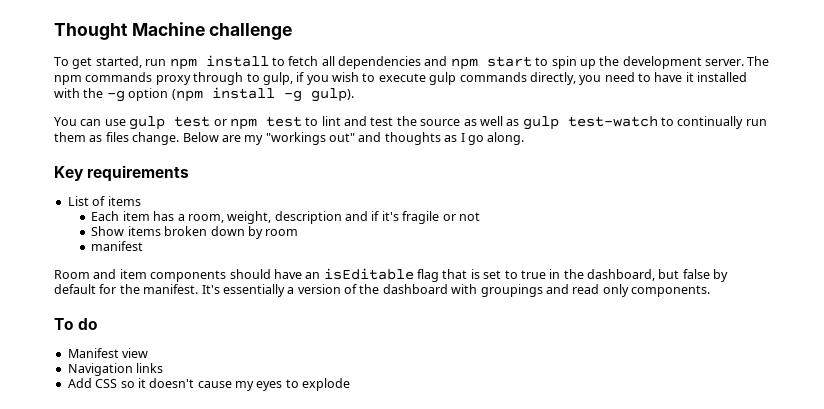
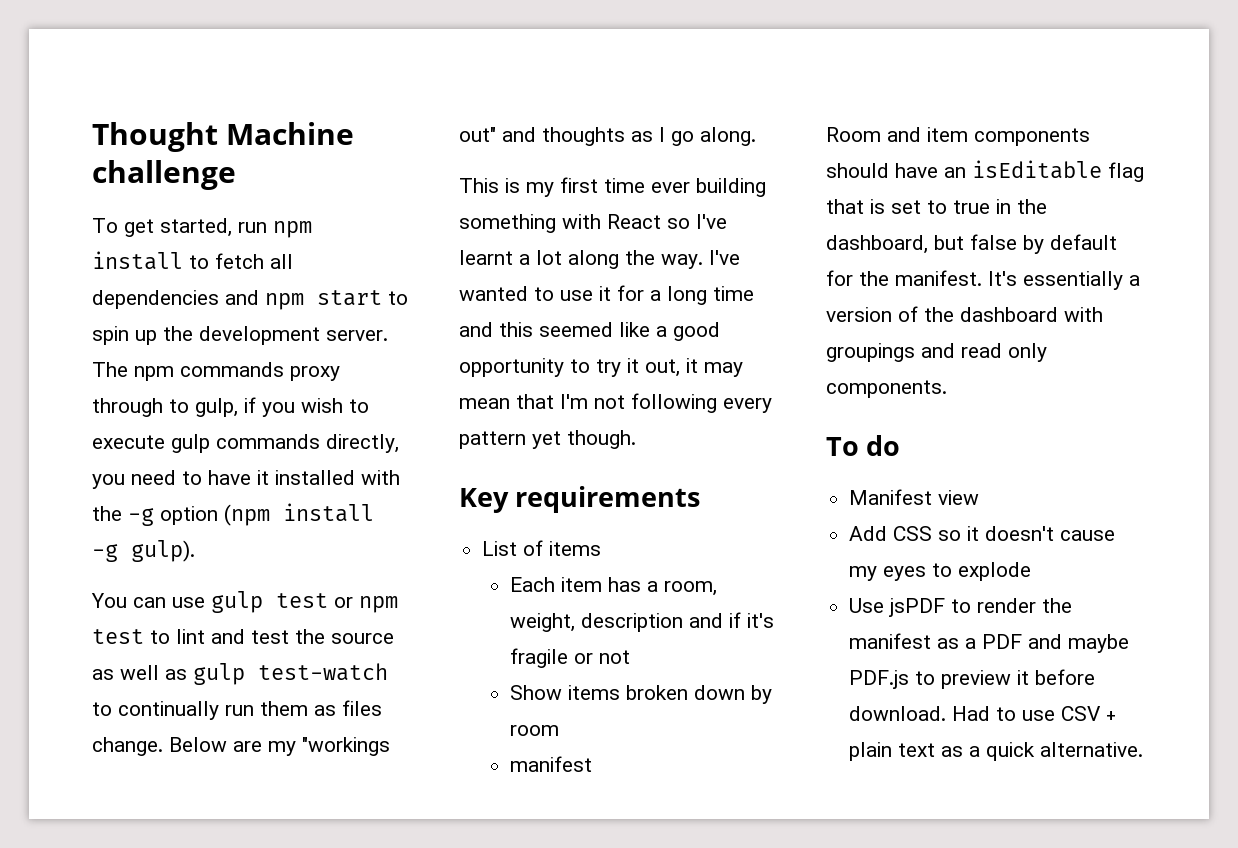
+ This is my first time ever building something with React so I've learnt a lot along the way. I've wanted to use it for a long time and this seemed like a good opportunity to try it out, it may mean that I'm not following every pattern yet though.
- Navigation links
+ Use jsPDF to render the manifest as a PDF and maybe PDF.js to preview it before download. Had to use CSV + plain text as a quick alternative.

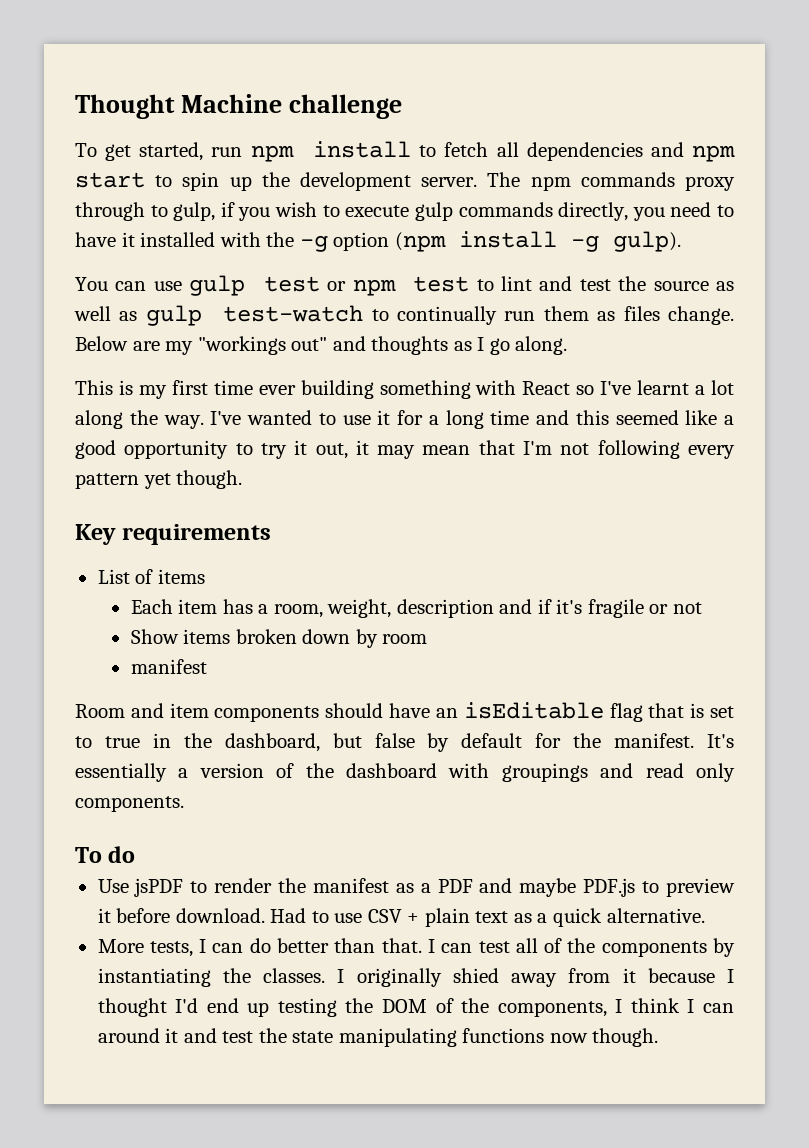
- Manifest view
- Add CSS so it doesn't cause my eyes to explode
+ More tests, I can do better than that. I can test all of the components by instantiating the classes. I originally shied away from it because I thought I'd end up testing the DOM of the components, I think I can around it and test the state manipulating functions now though.

